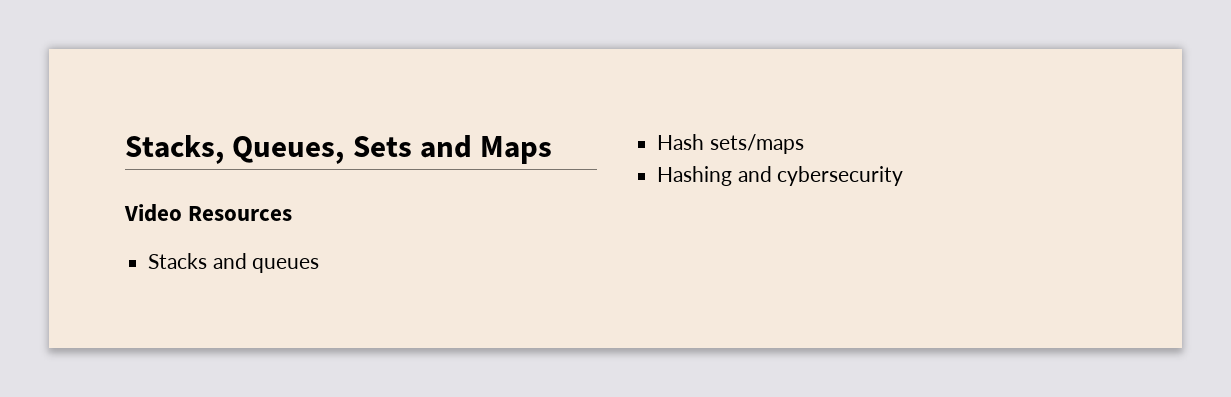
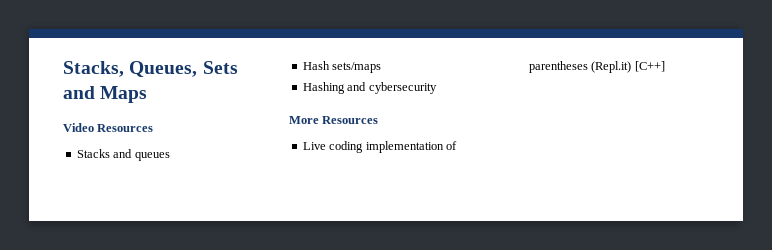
+ More Resources
+ Live coding implementation of parentheses (Repl.it) [C++]

